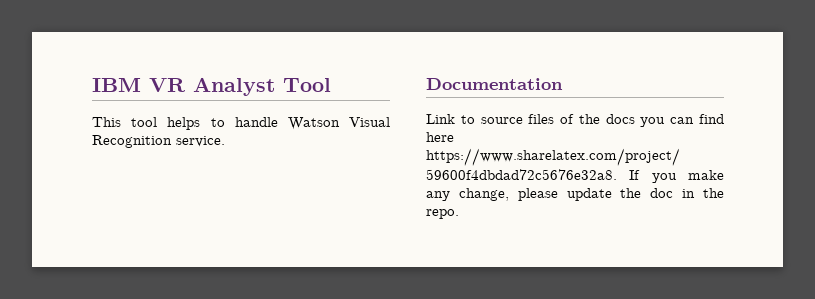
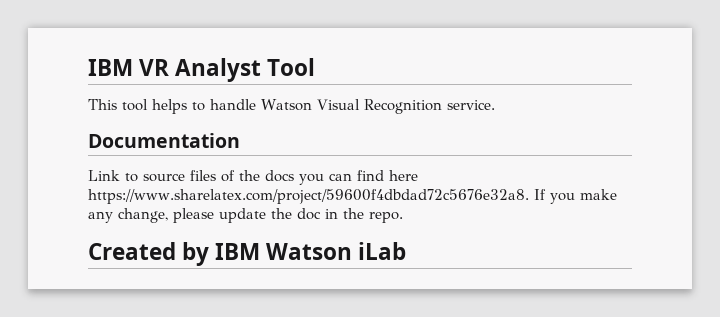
+ Created by IBM Watson iLab

